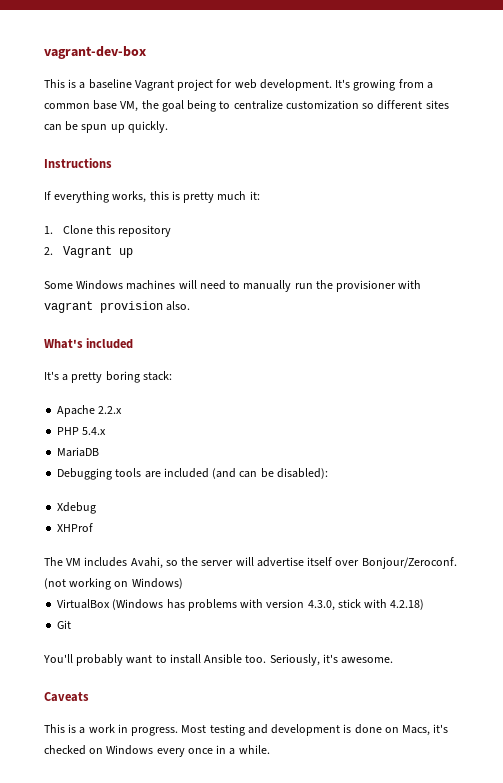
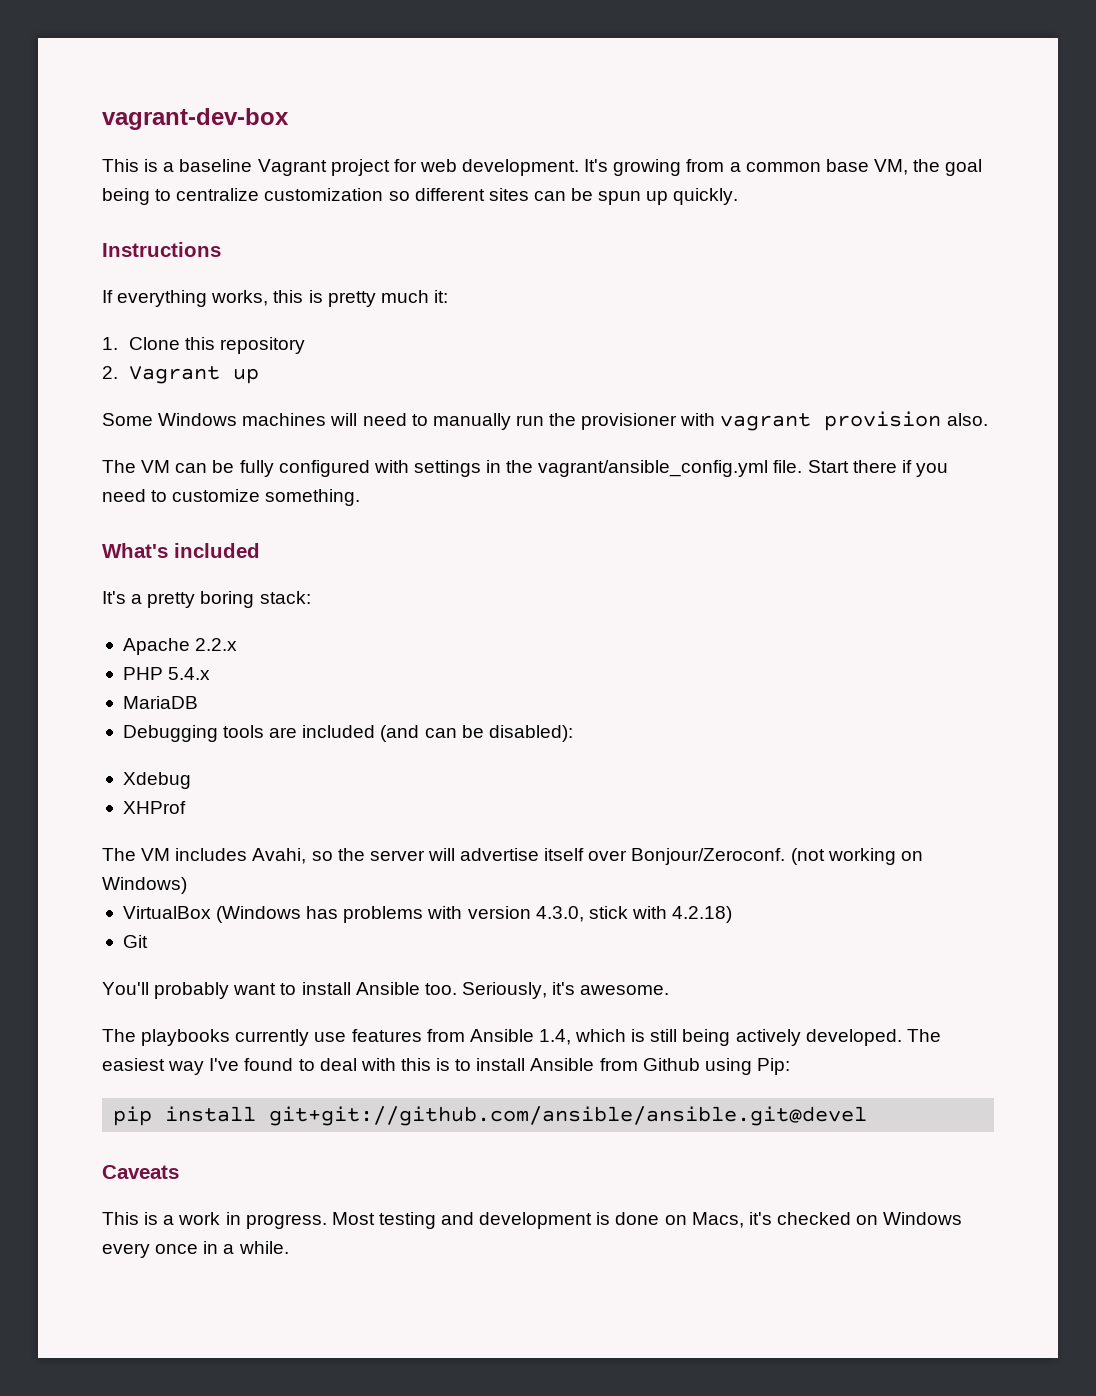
+ The VM can be fully configured with settings in the vagrant/ansible_config.yml file. Start there if you need to customize something.
+ The playbooks currently use features from Ansible 1.4, which is still being actively developed. The easiest way I've found to deal with this is to install Ansible from Github using Pip:
+ pip install git+git://github.com/ansible/ansible.git@devel

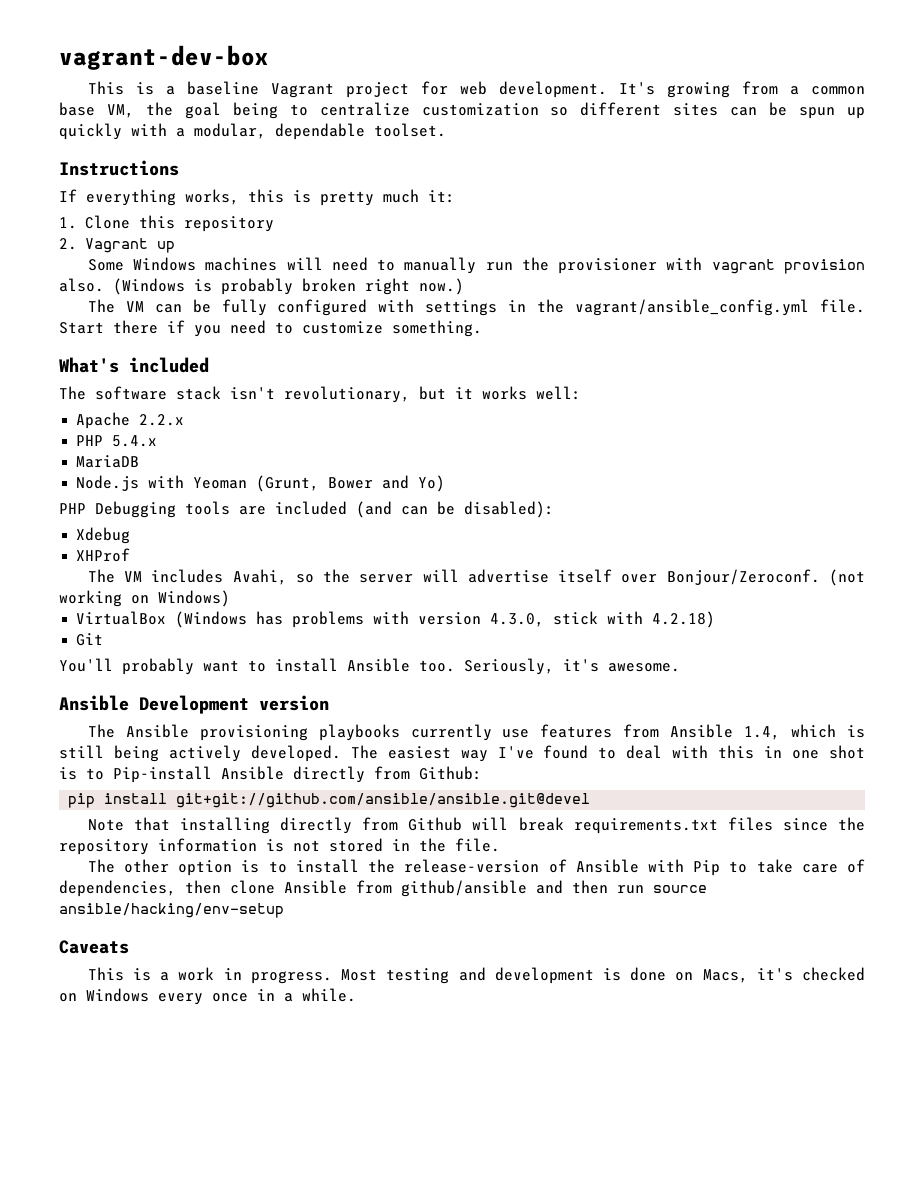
- It's growing from a common base VM, the goal being to centralize customization so different sites can be spun up quickly.
+ It's growing from a common base VM, the goal being to centralize customization so different sites can be spun up quickly with a modular, dependable toolset.
+ (Windows is probably broken right now.)
- It's a pretty boring stack:
+ The software stack isn't revolutionary, but it works well:
- Debugging tools are included (and can be disabled):
+ Node.js with Yeoman (Grunt, Bower and Yo)
+ PHP Debugging tools are included (and can be disabled):
- The playbooks currently use features from Ansible 1.4, which is still being actively developed.
+ Ansible Development version
+ The Ansible provisioning playbooks currently use features from Ansible 1.4, which is still being actively developed.
- The easiest way I've found to deal with this is to install Ansible from Github using Pip:
+ The easiest way I've found to deal with this in one shot is to Pip-install Ansible directly from Github:
  pip install git+git://github.com/ansible/ansible.git@devel
+ Note that installing directly from Github will break requirements.txt files since the repository information is not stored in the file.
+ The other option is to install the release-version of Ansible with Pip to take care of dependencies, then clone Ansible from github/ansible and then run source ansible/hacking/env-setup

